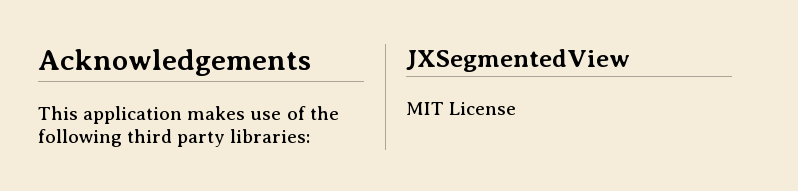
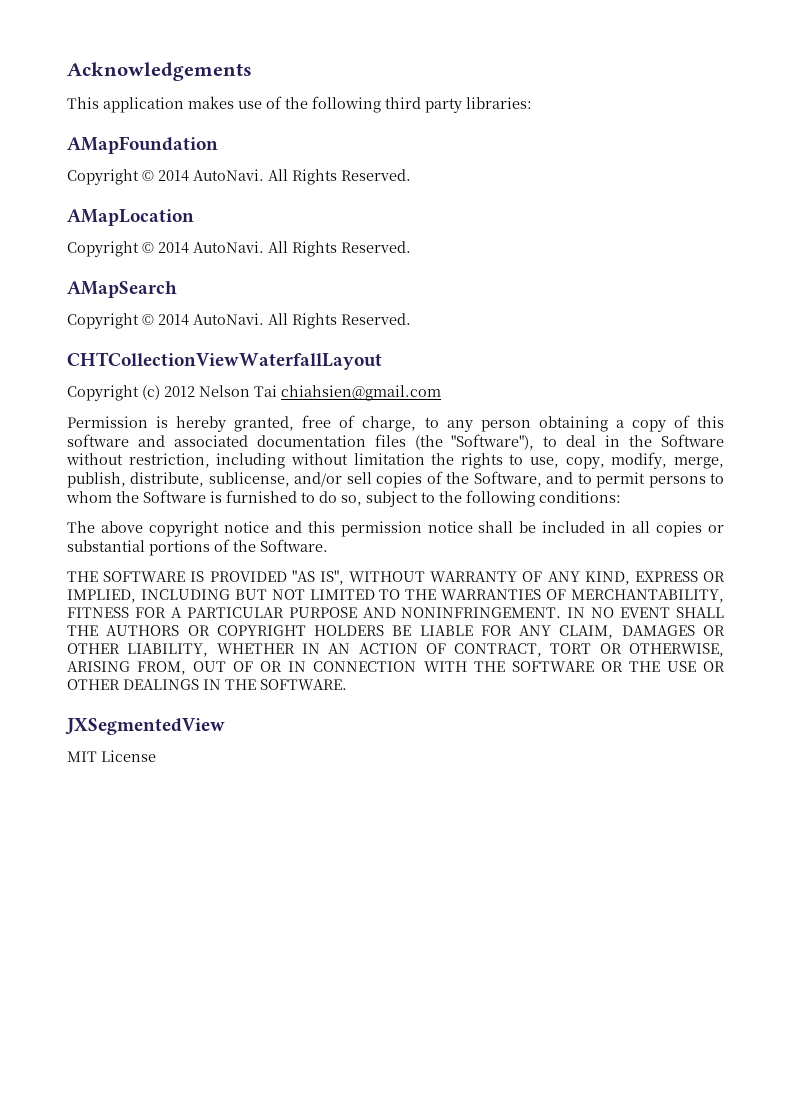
+ AMapFoundation
+ Copyright © 2014 AutoNavi. All Rights Reserved.
+ AMapLocation
+ Copyright © 2014 AutoNavi. All Rights Reserved.
+ AMapSearch
+ Copyright © 2014 AutoNavi. All Rights Reserved.
+ CHTCollectionViewWaterfallLayout
+ Copyright (c) 2012 Nelson Tai chiahsien@gmail.com
+ Permission is hereby granted, free of charge, to any person obtaining a copy of this software and associated documentation files (the "Software"), to deal in the Software without restriction, including without limitation the rights to use, copy, modify, merge, publish, distribute, sublicense, and/or sell copies of the Software, and to permit persons to whom the Software is furnished to do so, subject to the following conditions:
+ The above copyright notice and this permission notice shall be included in all copies or substantial portions of the Software.
+ THE SOFTWARE IS PROVIDED "AS IS", WITHOUT WARRANTY OF ANY KIND, EXPRESS OR IMPLIED, INCLUDING BUT NOT LIMITED TO THE WARRANTIES OF MERCHANTABILITY, FITNESS FOR A PARTICULAR PURPOSE AND NONINFRINGEMENT. IN NO EVENT SHALL THE AUTHORS OR COPYRIGHT HOLDERS BE LIABLE FOR ANY CLAIM, DAMAGES OR OTHER LIABILITY, WHETHER IN AN ACTION OF CONTRACT, TORT OR OTHERWISE, ARISING FROM, OUT OF OR IN CONNECTION WITH THE SOFTWARE OR THE USE OR OTHER DEALINGS IN THE SOFTWARE.

